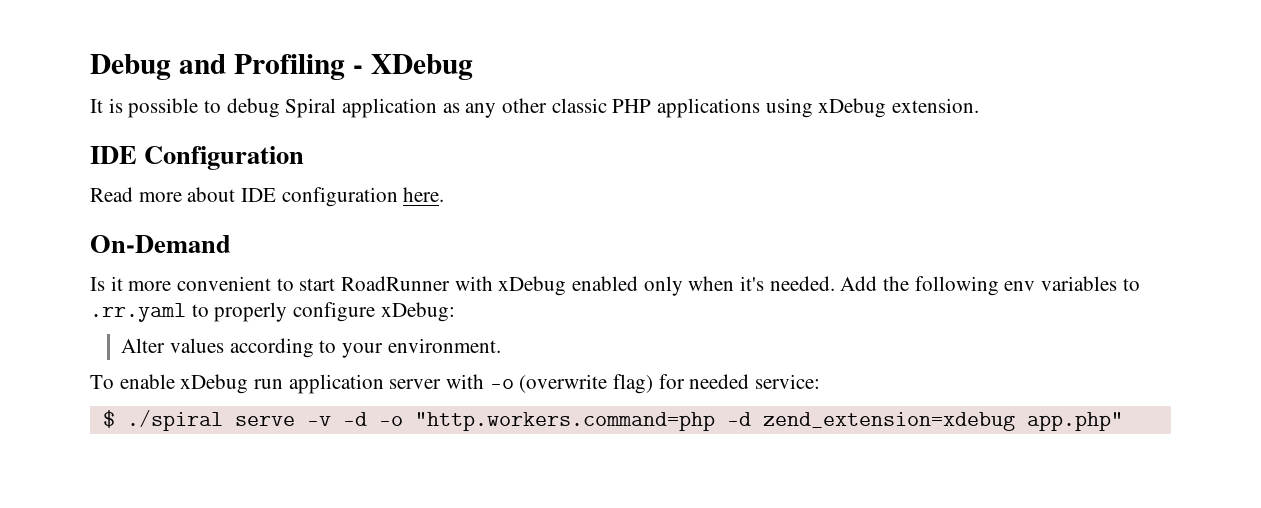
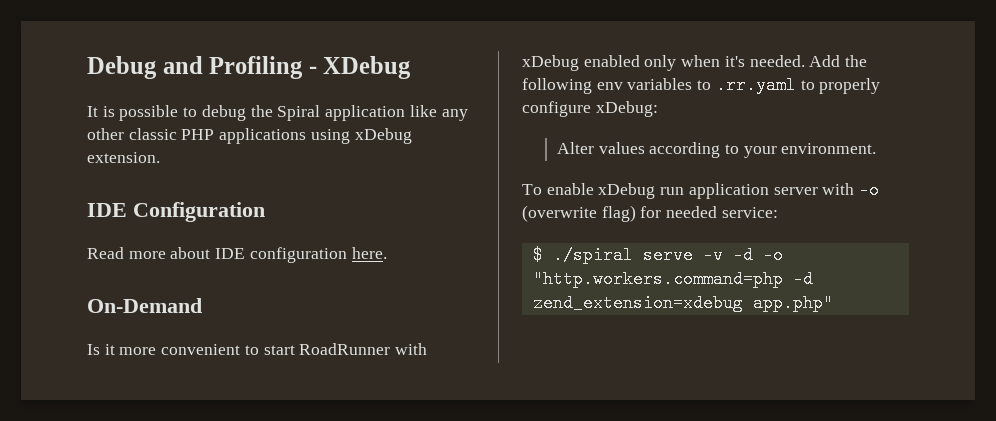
- It is possible to debug Spiral application as any other classic PHP applications using xDebug extension.
+ It is possible to debug the Spiral application like any other classic PHP applications using xDebug extension.

